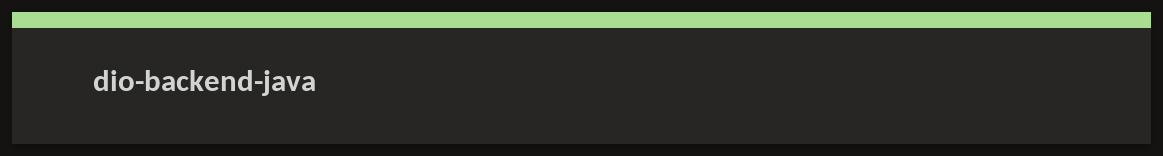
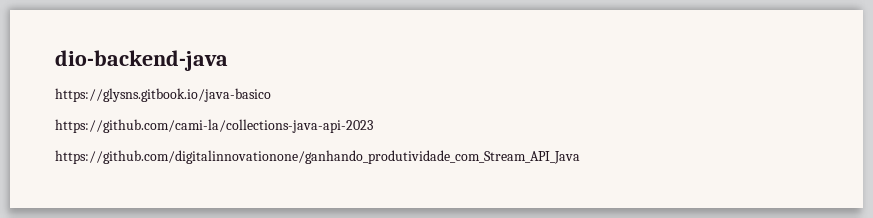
+ https://glysns.gitbook.io/java-basico
+ https://github.com/cami-la/collections-java-api-2023
+ https://github.com/digitalinnovationone/ganhando_produtividade_com_Stream_API_Java

